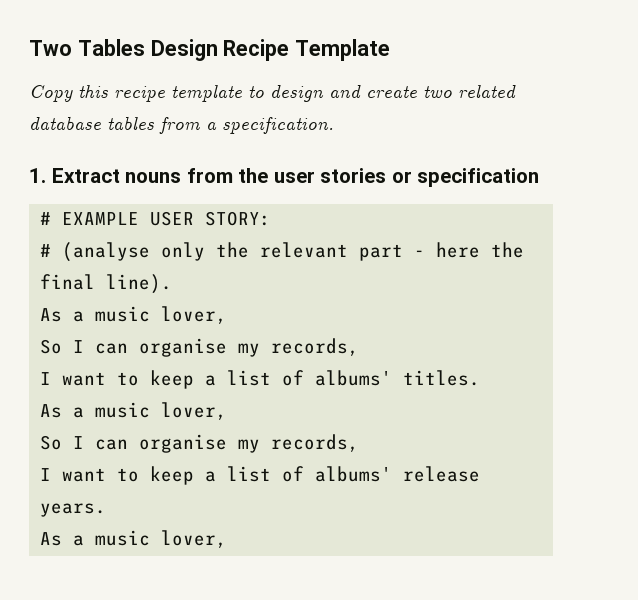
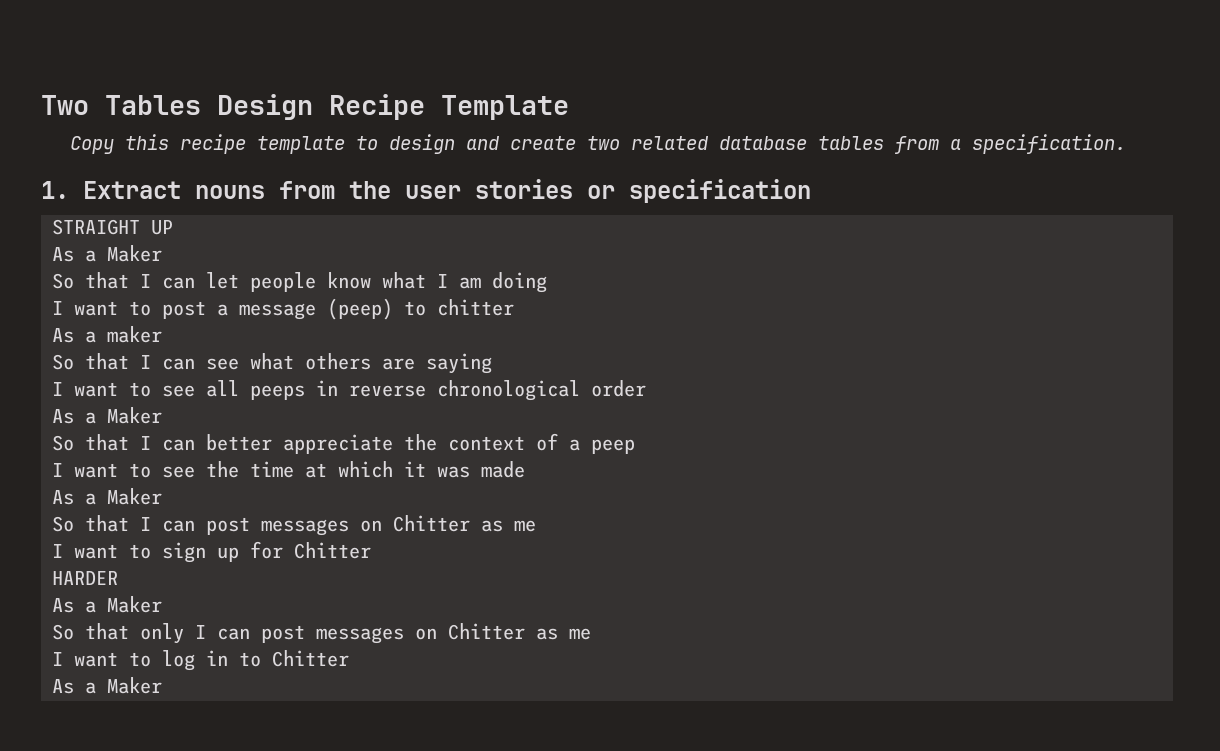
- # EXAMPLE USER STORY:
- # (analyse only the relevant part - here the final line).
- As a music lover,
- So I can organise my records,
- I want to keep a list of albums' titles.
- As a music lover,
- So I can organise my records,
- I want to keep a list of albums' release years.
- As a music lover,
+ STRAIGHT UP
+ As a Maker
+ So that I can let people know what I am doing
+ I want to post a message (peep) to chitter
+ As a maker
+ So that I can see what others are saying
+ I want to see all peeps in reverse chronological order
+ As a Maker
+ So that I can better appreciate the context of a peep
+ I want to see the time at which it was made
+ As a Maker
+ So that I can post messages on Chitter as me
+ I want to sign up for Chitter
+ HARDER
+ As a Maker
+ So that only I can post messages on Chitter as me
+ I want to log in to Chitter
+ As a Maker

